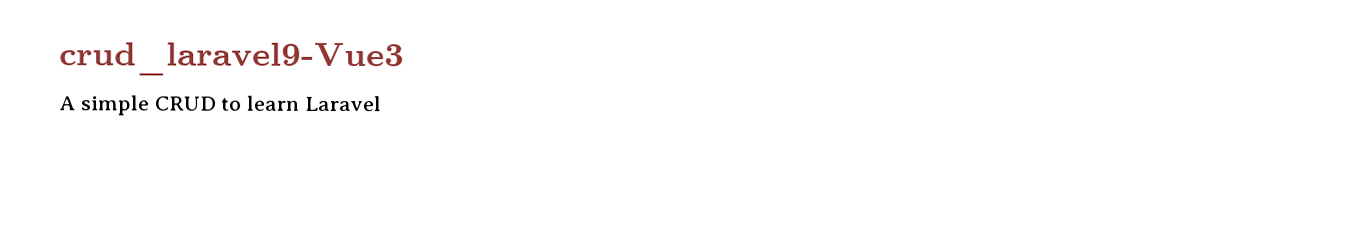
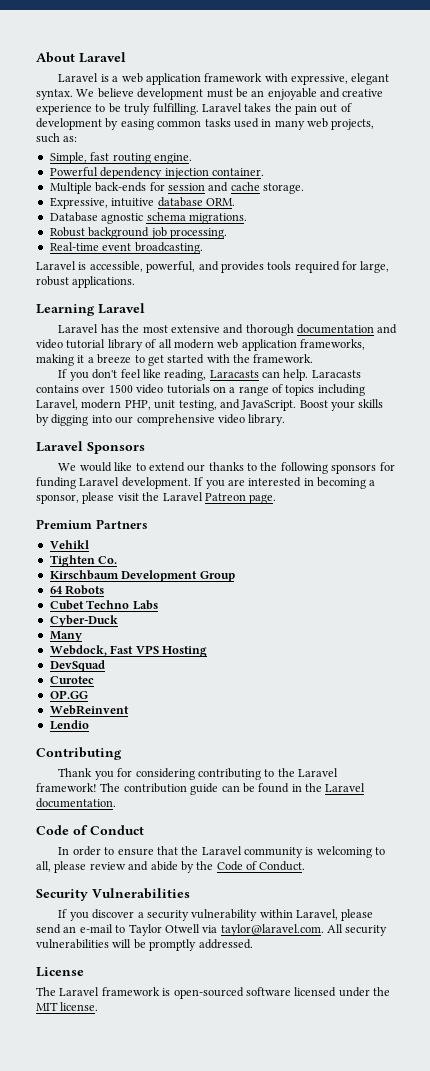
- crud_laravel9-Vue3
- A simple CRUD to learn Laravel
+ About Laravel
+ Laravel is a web application framework with expressive, elegant syntax. We believe development must be an enjoyable and creative experience to be truly fulfilling. Laravel takes the pain out of development by easing common tasks used in many web projects, such as:
+ Simple, fast routing engine.
+ Powerful dependency injection container.
+ Multiple back-ends for session and cache storage.
+ Expressive, intuitive database ORM.
+ Database agnostic schema migrations.
+ Robust background job processing.
+ Real-time event broadcasting.
+ Laravel is accessible, powerful, and provides tools required for large, robust applications.
+ Learning Laravel
+ Laravel has the most extensive and thorough documentation and video tutorial library of all modern web application frameworks, making it a breeze to get started with the framework.
+ If you don't feel like reading, Laracasts can help. Laracasts contains over 1500 video tutorials on a range of topics including Laravel, modern PHP, unit testing, and JavaScript. Boost your skills by digging into our comprehensive video library.
+ Laravel Sponsors
+ We would like to extend our thanks to the following sponsors for funding Laravel development. If you are interested in becoming a sponsor, please visit the Laravel Patreon page.
+ Premium Partners
+ Vehikl
+ Tighten Co.
+ Kirschbaum Development Group
+ 64 Robots
+ Cubet Techno Labs
+ Cyber-Duck
+ Many
+ Webdock, Fast VPS Hosting
+ DevSquad
+ Curotec
+ OP.GG
+ WebReinvent
+ Lendio
+ Contributing
+ Thank you for considering contributing to the Laravel framework! The contribution guide can be found in the Laravel documentation.
+ Code of Conduct
+ In order to ensure that the Laravel community is welcoming to all, please review and abide by the Code of Conduct.
+ Security Vulnerabilities
+ If you discover a security vulnerability within Laravel, please send an e-mail to Taylor Otwell via taylor@laravel.com. All security vulnerabilities will be promptly addressed.
+ License
+ The Laravel framework is open-sourced software licensed under the MIT license.

